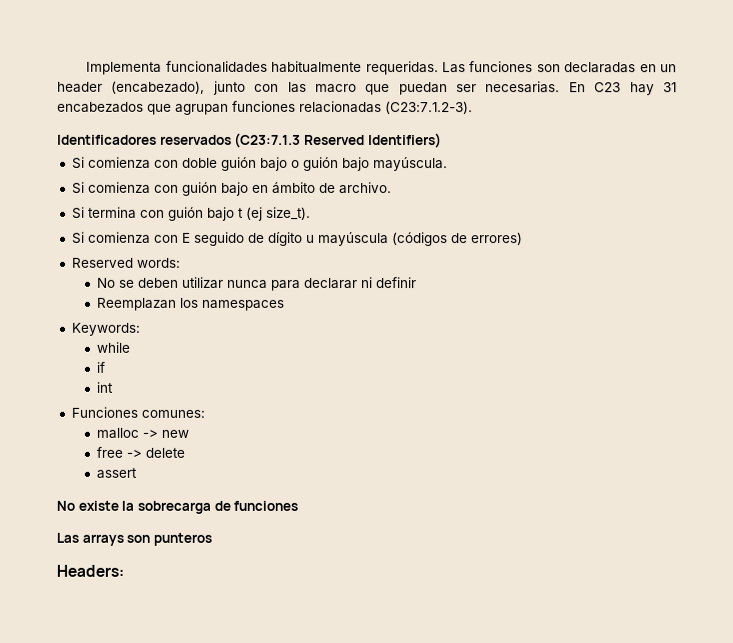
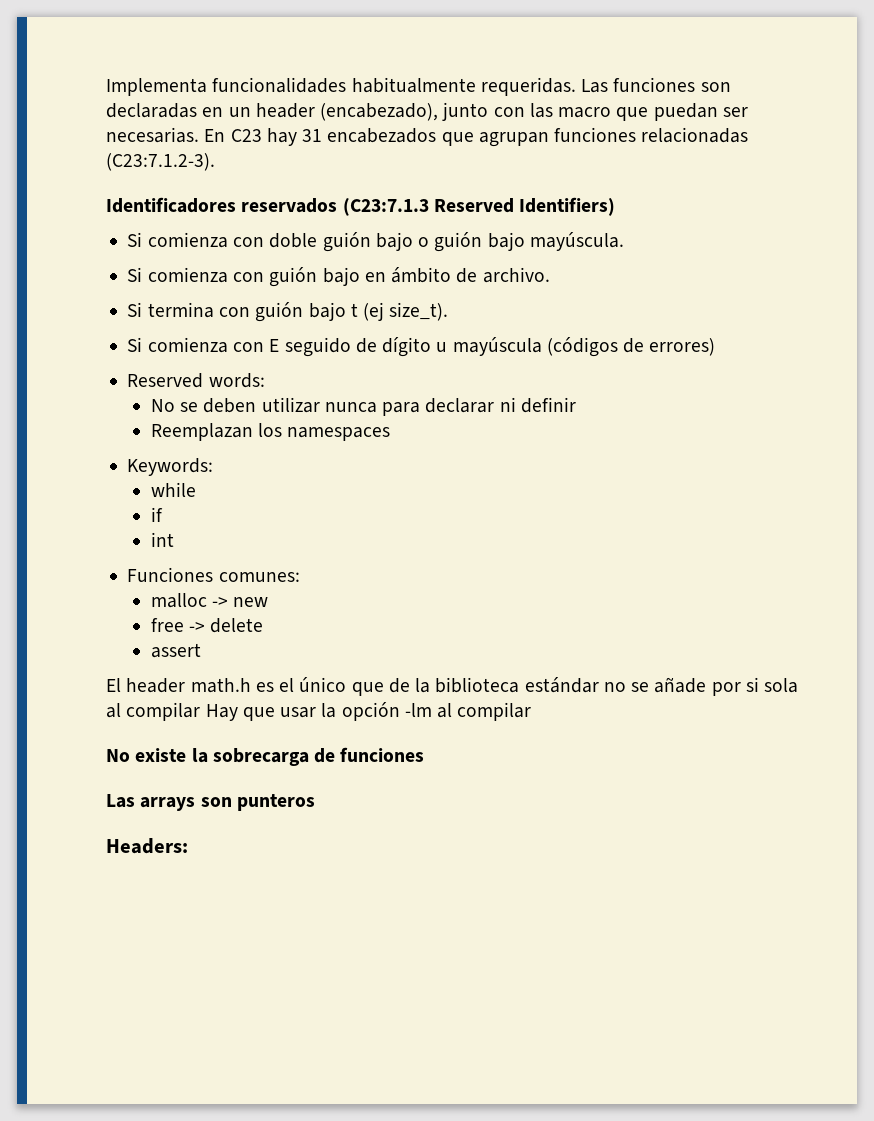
+ El header math.h es el único que de la biblioteca estándar no se añade por si sola al compilar Hay que usar la opción -lm al compilar

